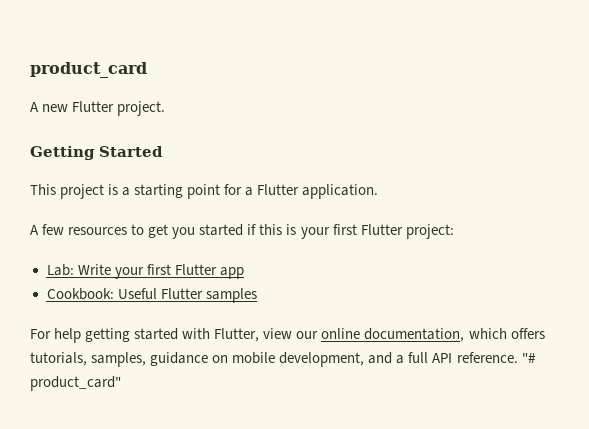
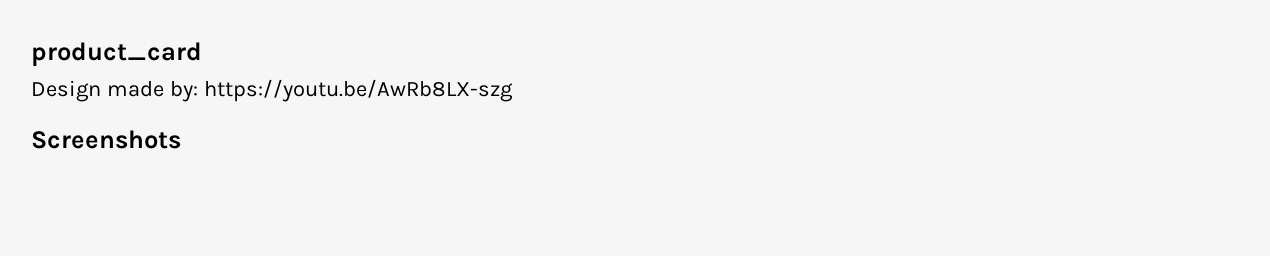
- A new Flutter project.
- Getting Started
- This project is a starting point for a Flutter application.
- A few resources to get you started if this is your first Flutter project:
- Lab: Write your first Flutter app
- Cookbook: Useful Flutter samples
- For help getting started with Flutter, view our online documentation, which offers tutorials, samples, guidance on mobile development, and a full API reference. "# product_card"
+ Design made by: https://youtu.be/AwRb8LX-szg
+ Screenshots

